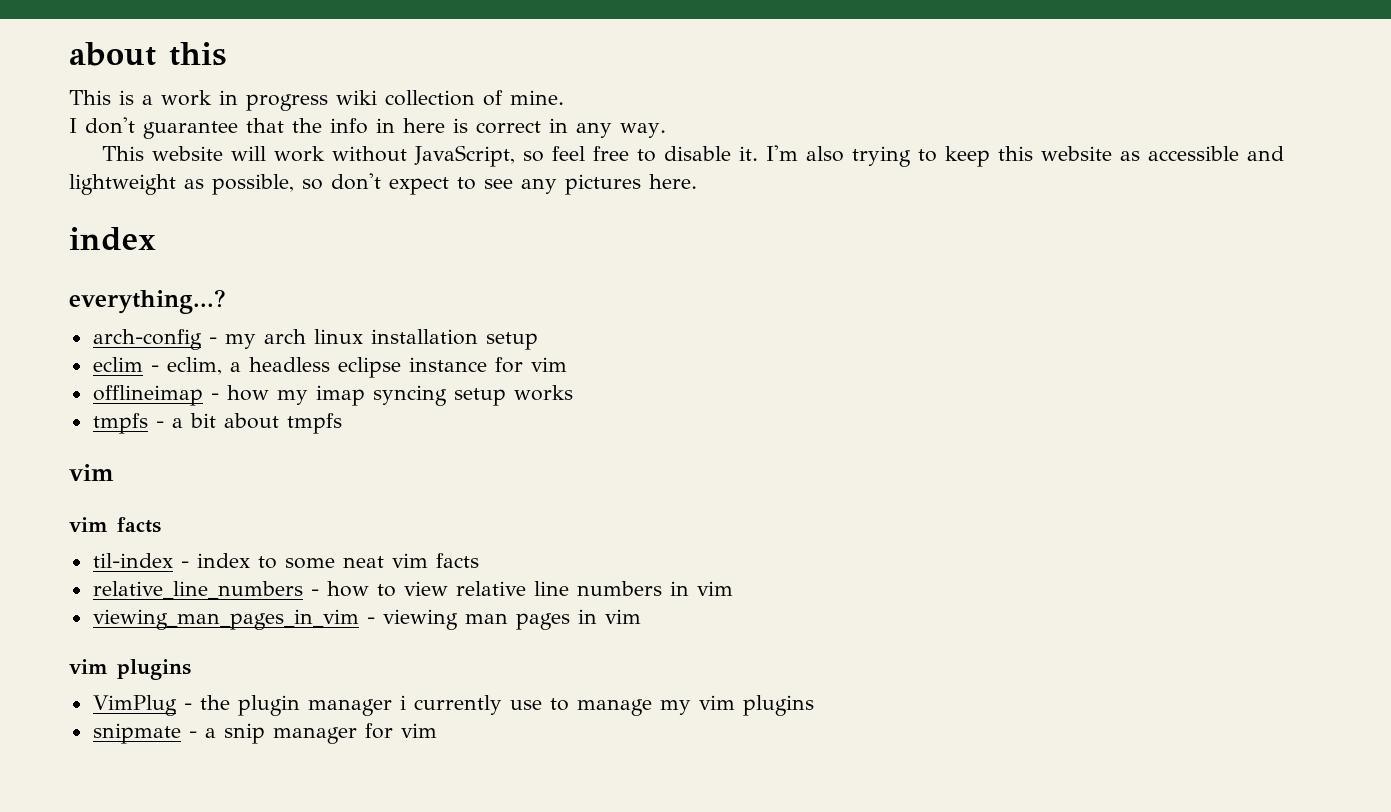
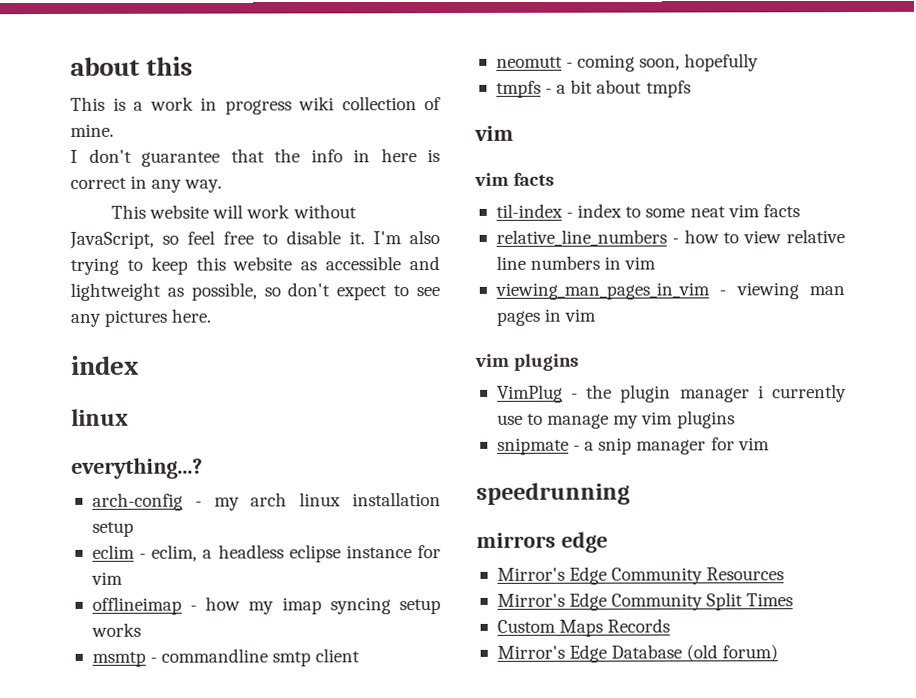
  I'm also trying to keep this website as accessible and lightweight as possible, so don't expect to see any pictures here.
  index
+ linux
+ msmtp - commandline smtp client
+ neomutt - coming soon, hopefully
+ speedrunning
+ mirrors edge
+ Mirror's Edge Community Resources
+ Mirror's Edge Community Split Times
+ Custom Maps Records
+ Mirror's Edge Database (old forum)

